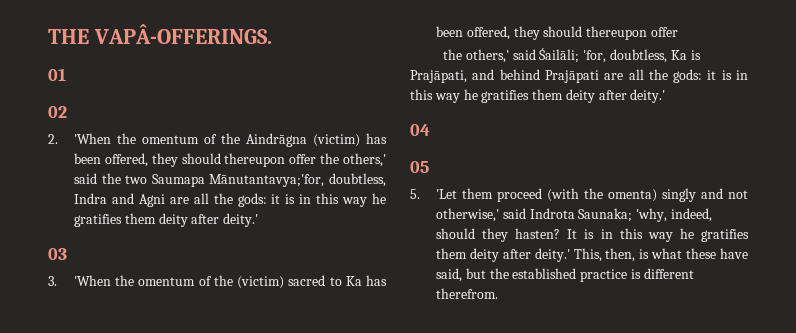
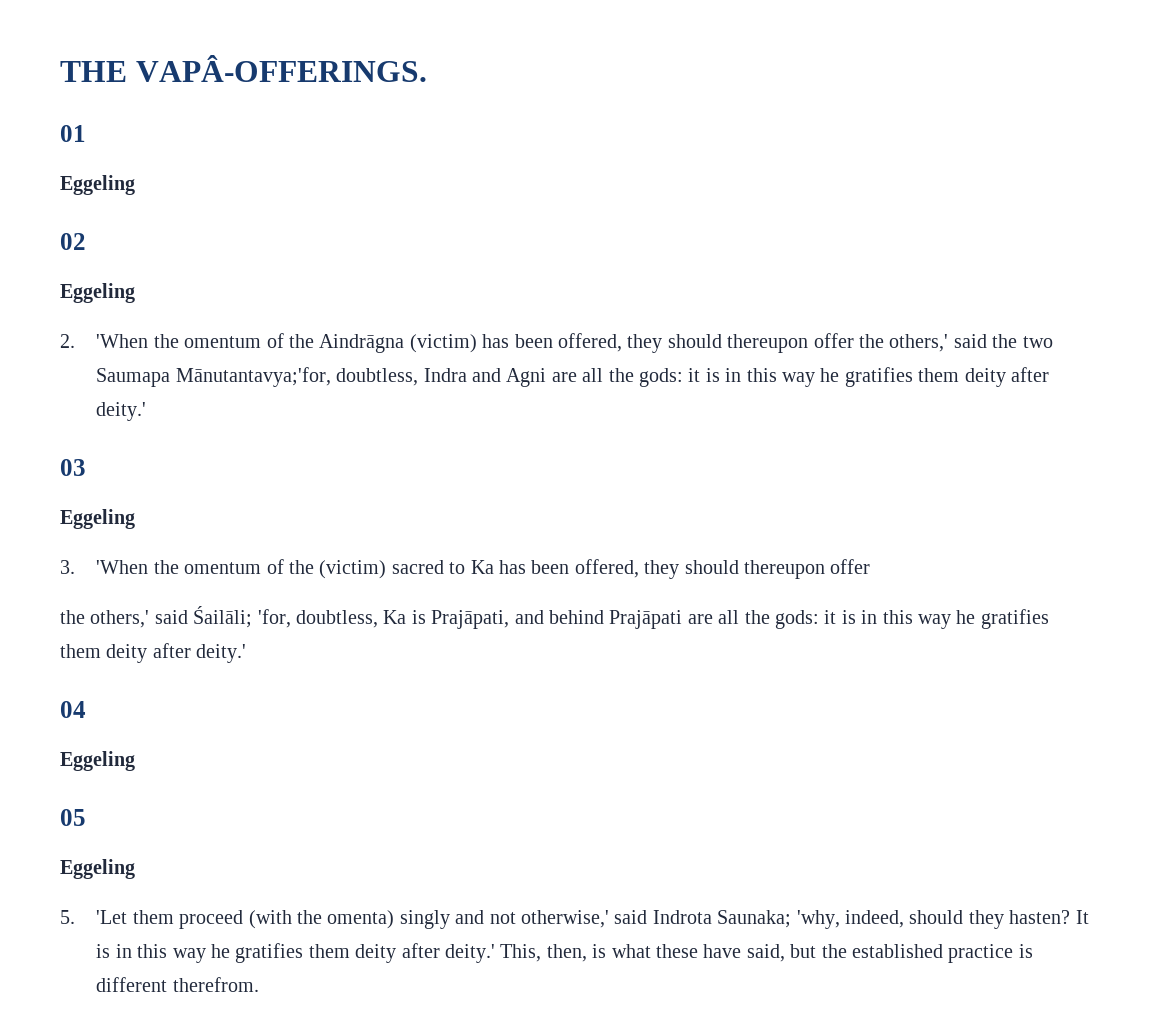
  01
+ Eggeling
  02
+ Eggeling
  03
+ Eggeling
  04
+ Eggeling
  05
+ Eggeling

